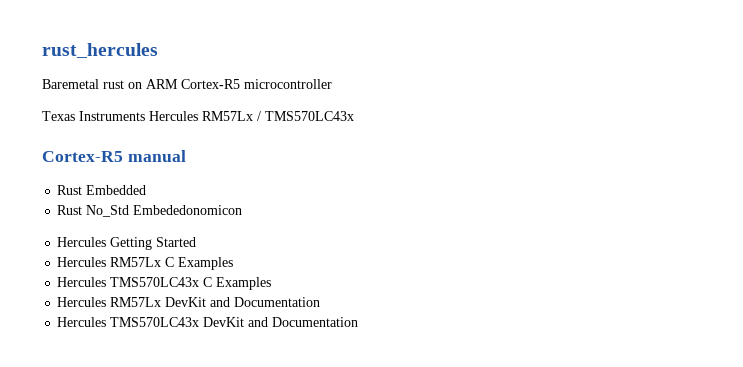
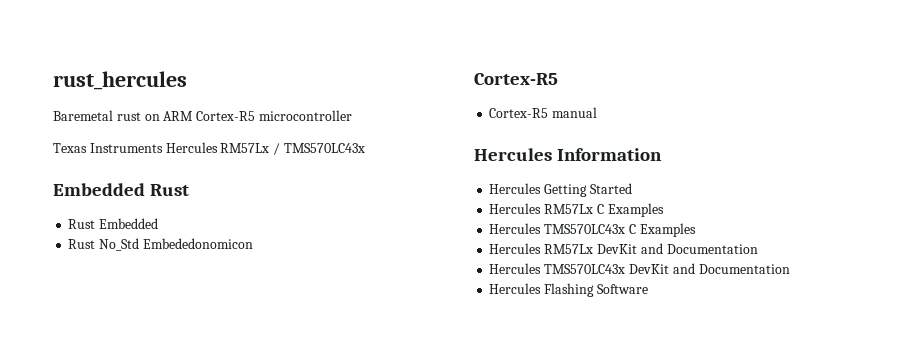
- Cortex-R5 manual
+ Embedded Rust
  Rust No_Std Embededonomicon
+ Cortex-R5
+ Cortex-R5 manual
+ Hercules Information
+ Hercules Flashing Software

